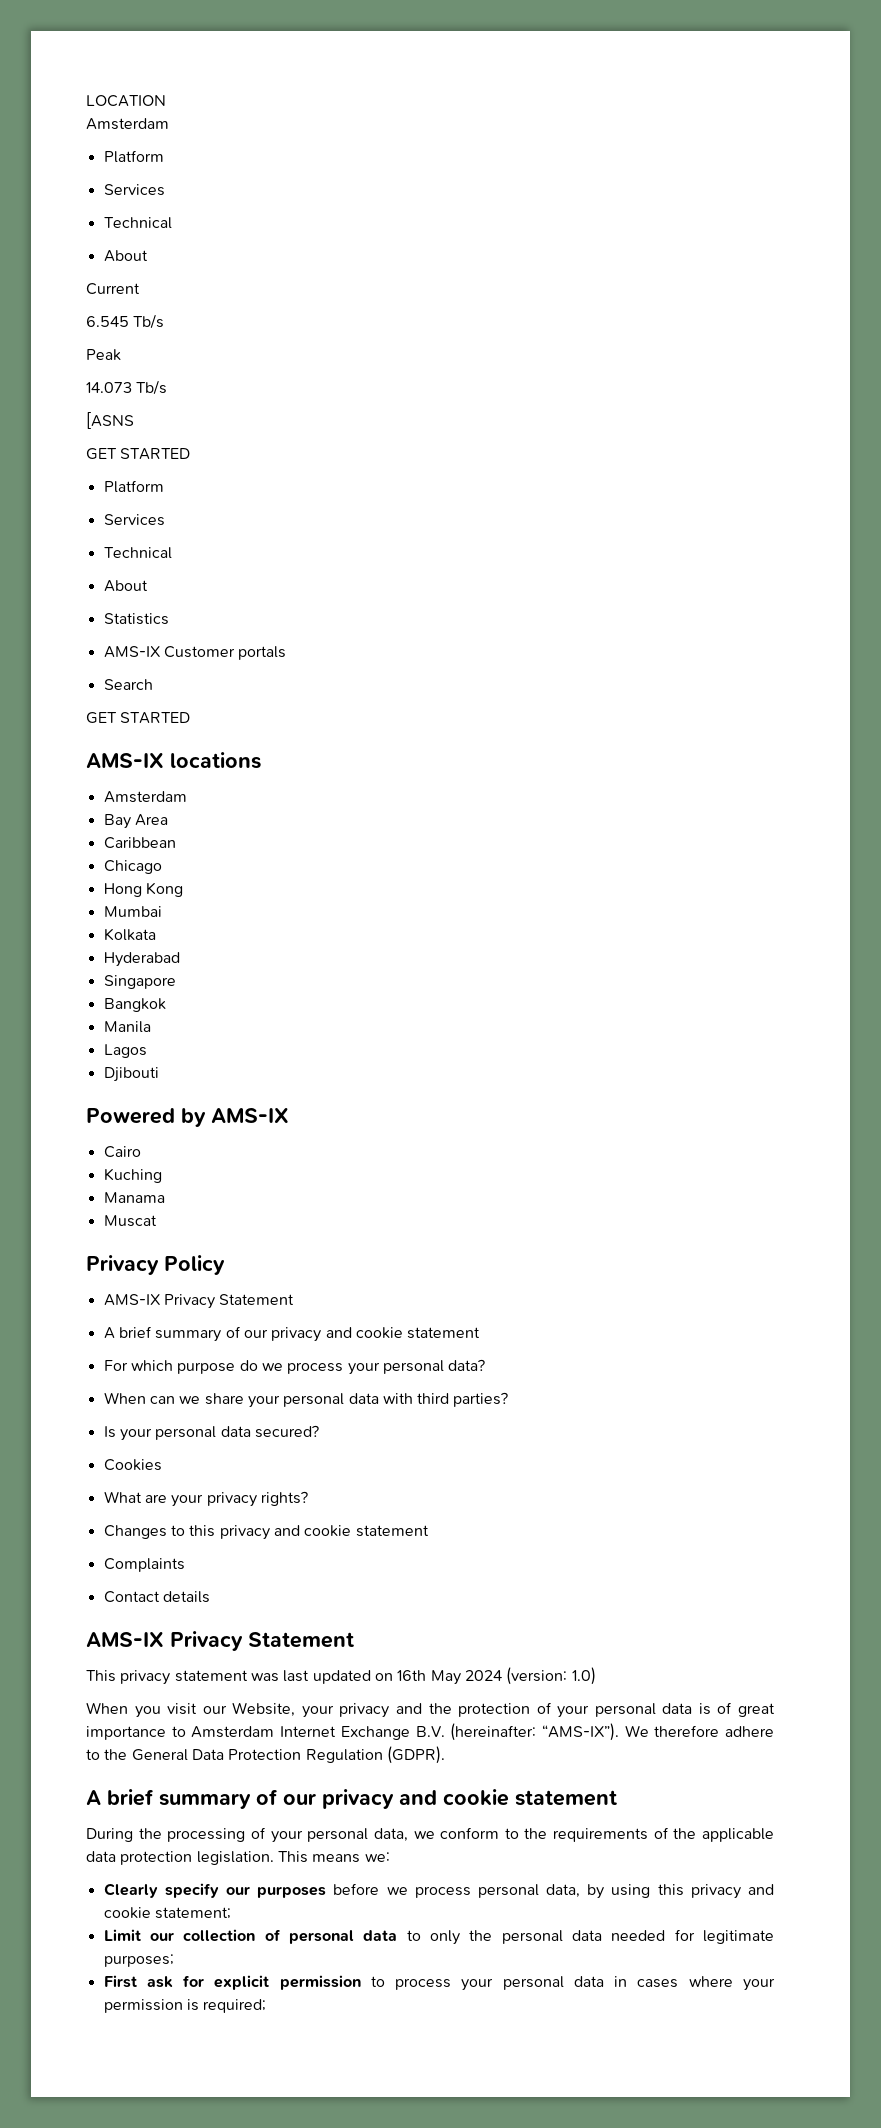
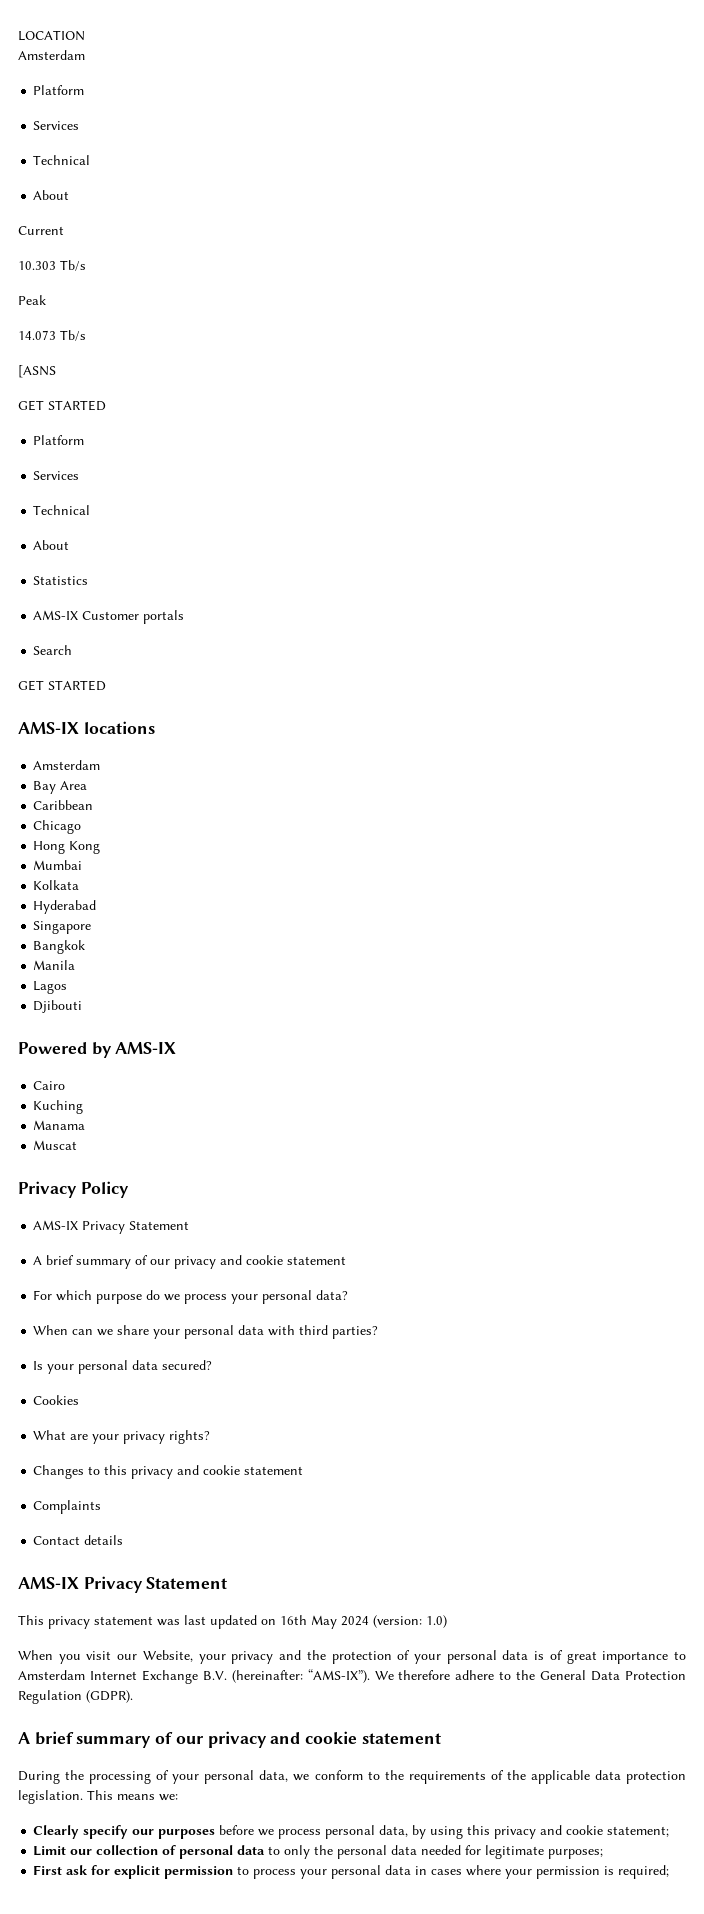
- 6.545 Tb/s
+ 10.303 Tb/s

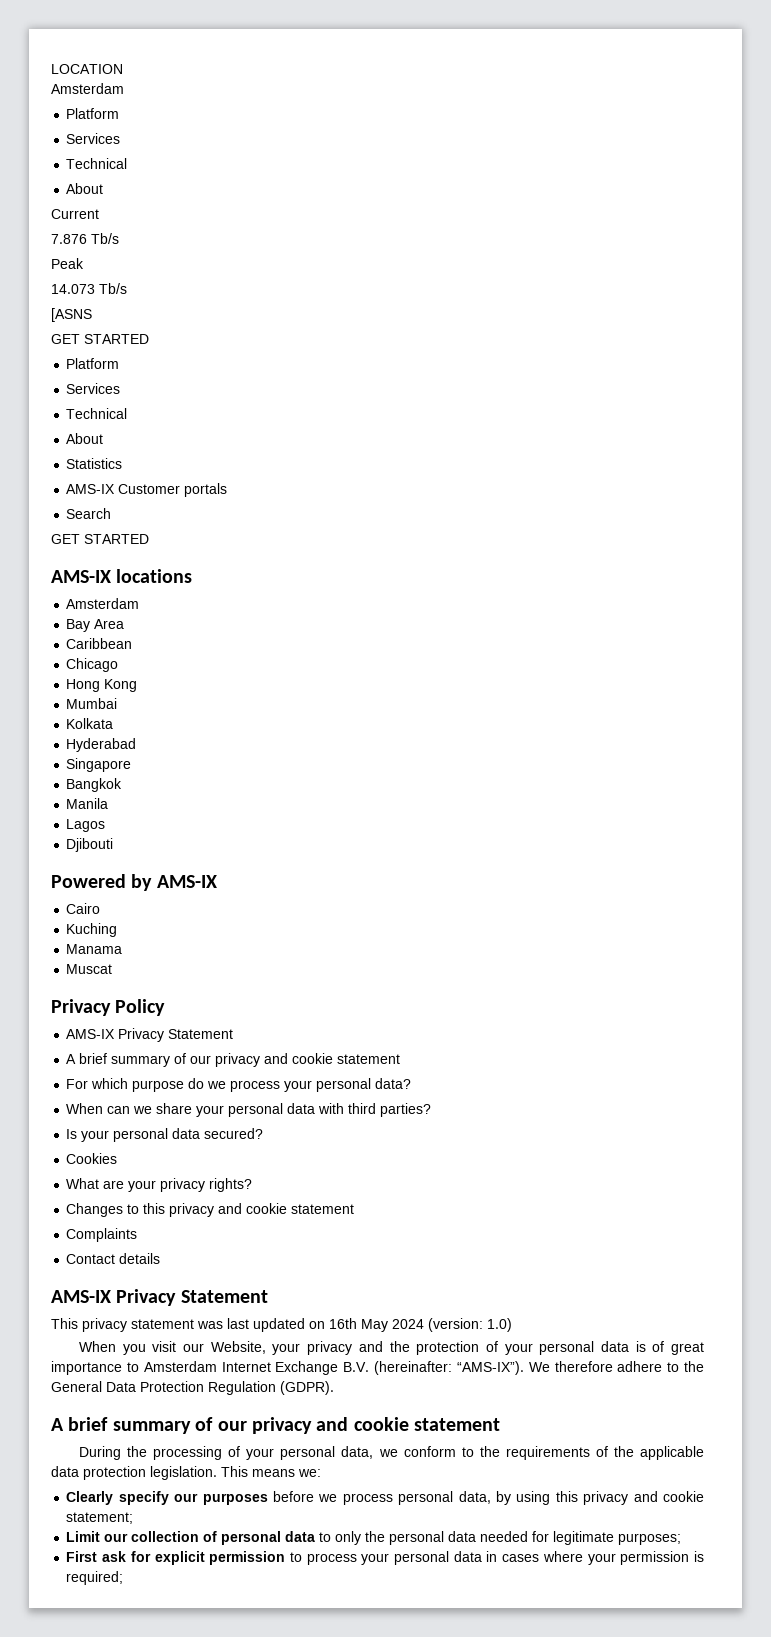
- 10.303 Tb/s
+ 7.876 Tb/s

